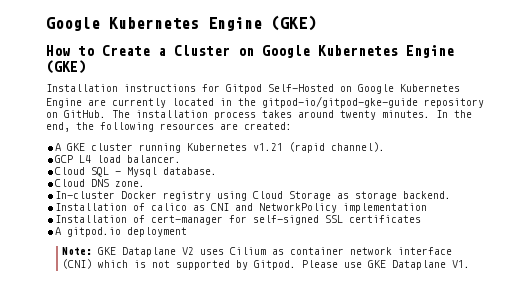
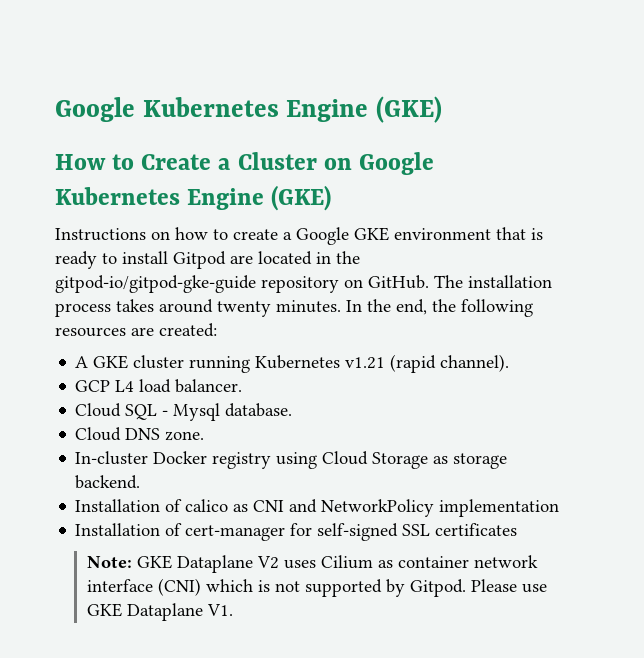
- Installation instructions for Gitpod Self-Hosted on Google Kubernetes Engine are currently located in the gitpod-io/gitpod-gke-guide repository on GitHub.
+ Instructions on how to create a Google GKE environment that is ready to install Gitpod are located in the gitpod-io/gitpod-gke-guide repository on GitHub.
- A gitpod.io deployment

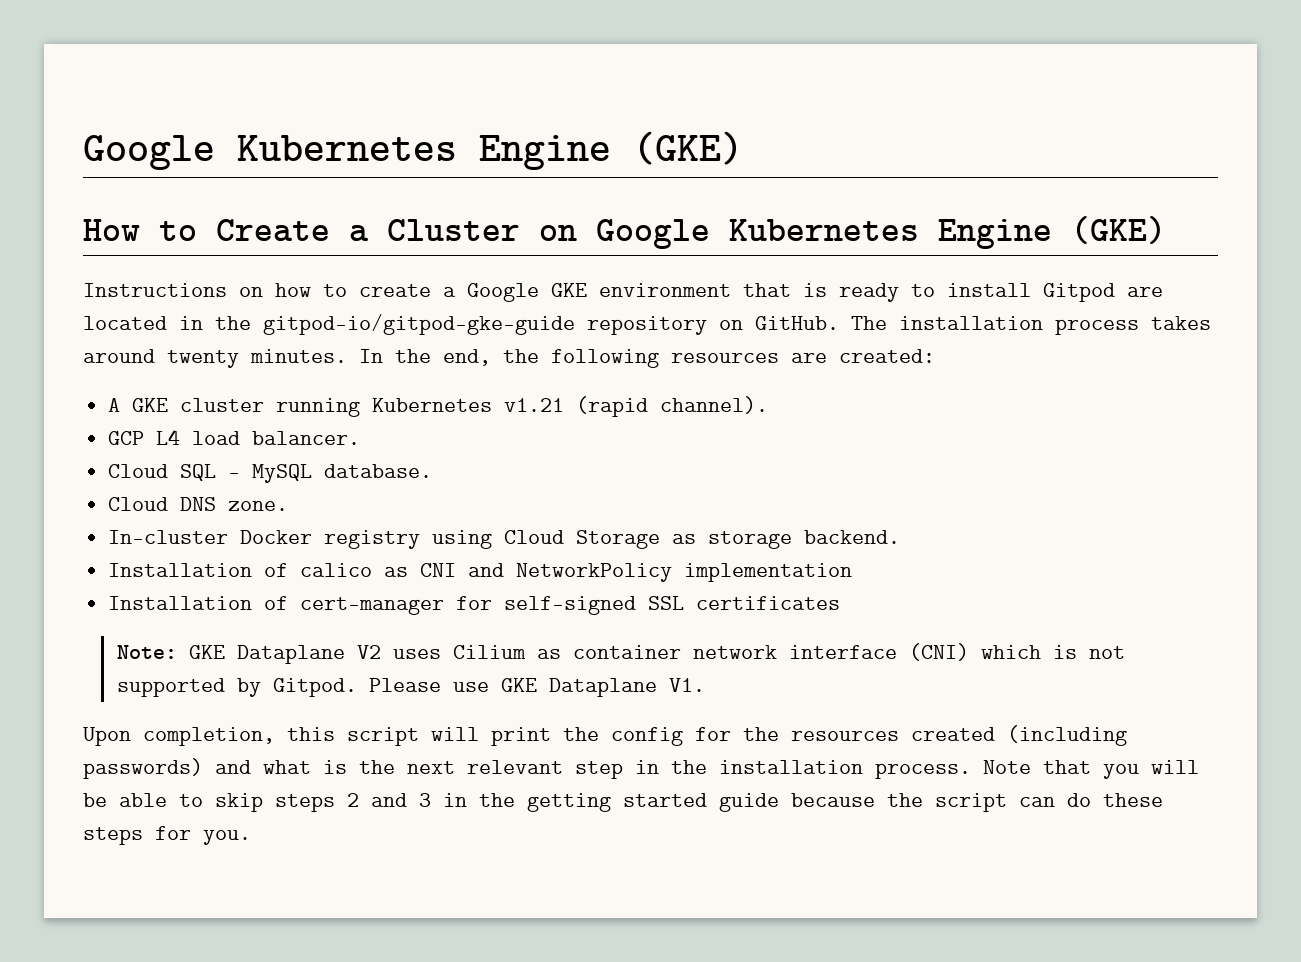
- Cloud SQL - Mysql database.
+ Cloud SQL - MySQL database.
+ Upon completion, this script will print the config for the resources created (including passwords) and what is the next relevant step in the installation process. Note that you will be able to skip steps 2 and 3 in the getting started guide because the script can do these steps for you.

